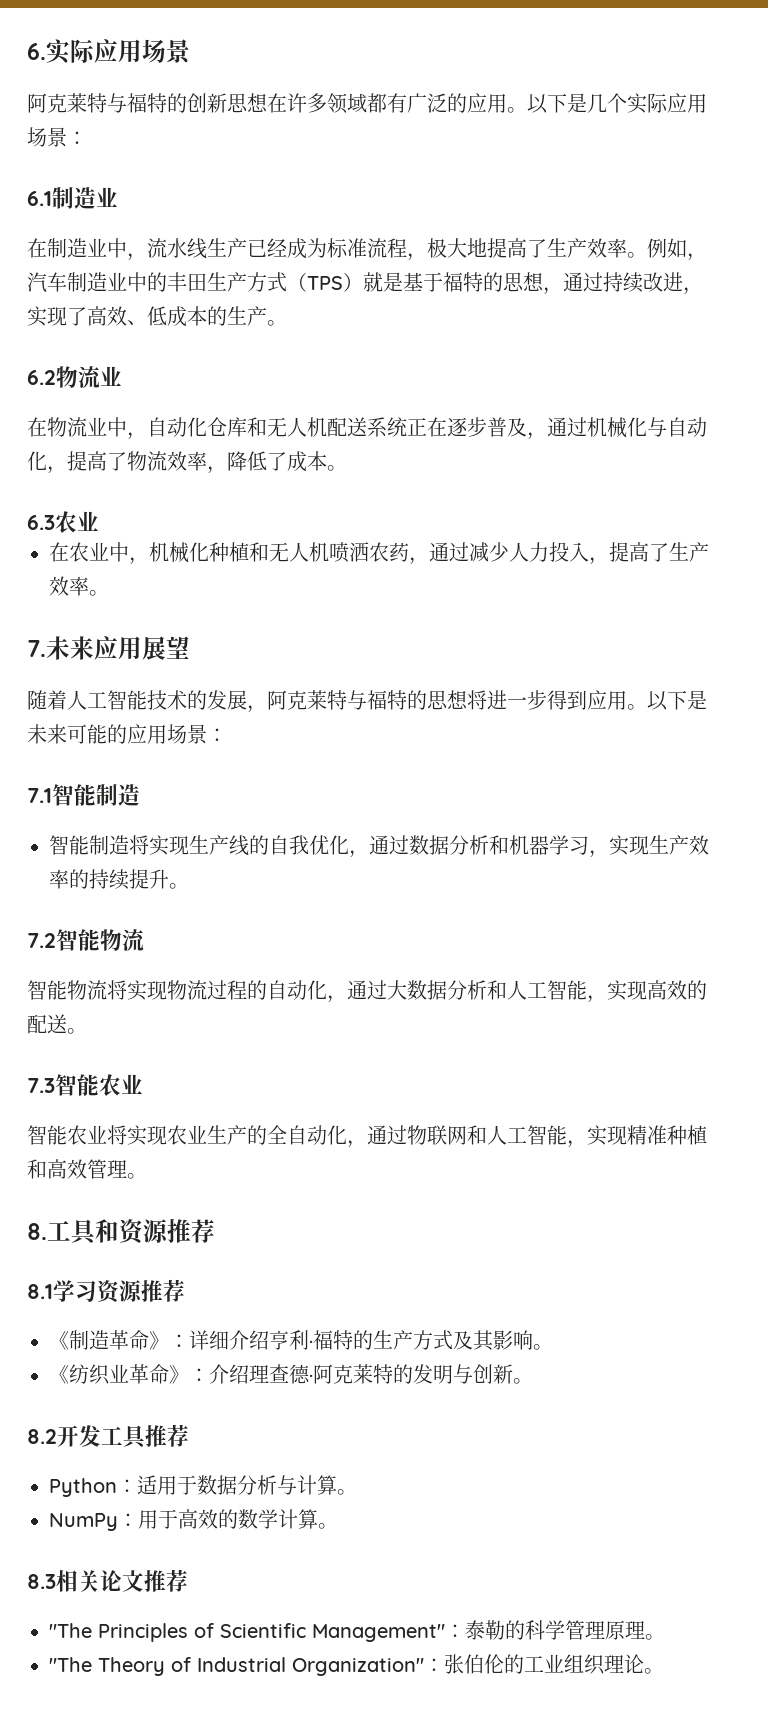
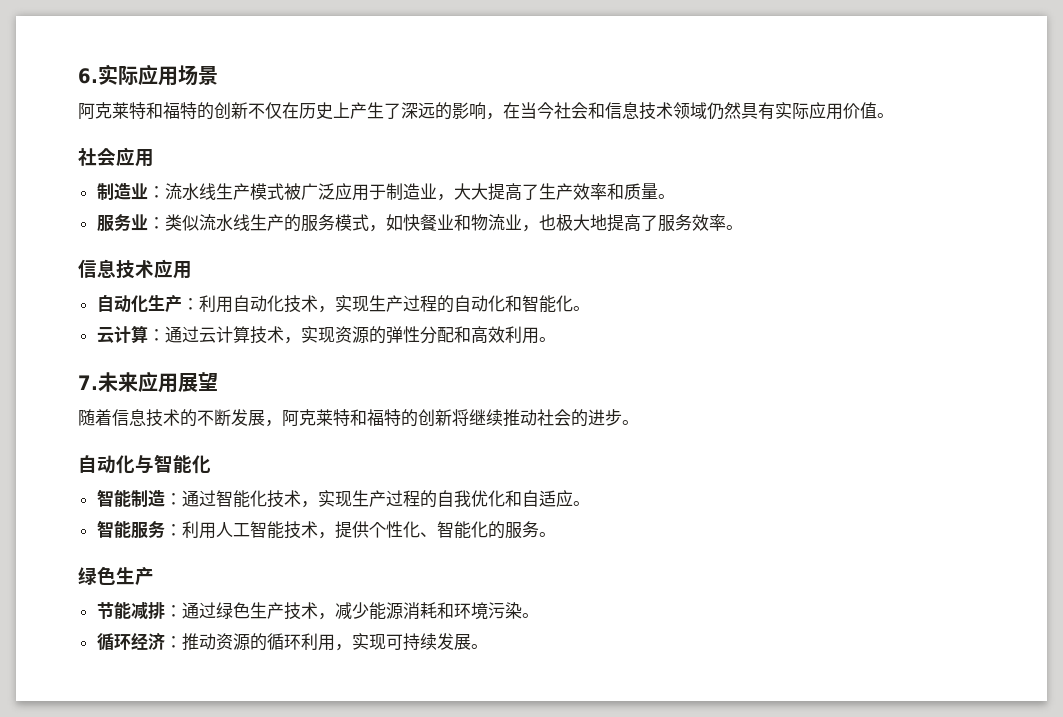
- 阿克莱特与福特的创新思想在许多领域都有广泛的应用。以下是几个实际应用场景：
- 6.1制造业
- 在制造业中，流水线生产已经成为标准流程，极大地提高了生产效率。例如，汽车制造业中的丰田生产方式（TPS）就是基于福特的思想，通过持续改进，实现了高效、低成本的生产。
- 6.2物流业
- 在物流业中，自动化仓库和无人机配送系统正在逐步普及，通过机械化与自动化，提高了物流效率，降低了成本。
- 6.3农业
- 在农业中，机械化种植和无人机喷洒农药，通过减少人力投入，提高了生产效率。
+ 阿克莱特和福特的创新不仅在历史上产生了深远的影响，在当今社会和信息技术领域仍然具有实际应用价值。
+ 社会应用
+ 制造业：流水线生产模式被广泛应用于制造业，大大提高了生产效率和质量。
+ 服务业：类似流水线生产的服务模式，如快餐业和物流业，也极大地提高了服务效率。
+ 信息技术应用
+ 自动化生产：利用自动化技术，实现生产过程的自动化和智能化。
+ 云计算：通过云计算技术，实现资源的弹性分配和高效利用。
- 随着人工智能技术的发展，阿克莱特与福特的思想将进一步得到应用。以下是未来可能的应用场景：
- 7.1智能制造
- 智能制造将实现生产线的自我优化，通过数据分析和机器学习，实现生产效率的持续提升。
- 7.2智能物流
- 智能物流将实现物流过程的自动化，通过大数据分析和人工智能，实现高效的配送。
- 7.3智能农业
- 智能农业将实现农业生产的全自动化，通过物联网和人工智能，实现精准种植和高效管理。
- 8.工具和资源推荐
- 8.1学习资源推荐
- 《制造革命》：详细介绍亨利·福特的生产方式及其影响。
- 《纺织业革命》：介绍理查德·阿克莱特的发明与创新。
- 8.2开发工具推荐
- Python：适用于数据分析与计算。
- NumPy：用于高效的数学计算。
- 8.3相关论文推荐
- "The Principles of Scientific Management"：泰勒的科学管理原理。
- "The Theory of Industrial Organization"：张伯伦的工业组织理论。
+ 随着信息技术的不断发展，阿克莱特和福特的创新将继续推动社会的进步。
+ 自动化与智能化
+ 智能制造：通过智能化技术，实现生产过程的自我优化和自适应。
+ 智能服务：利用人工智能技术，提供个性化、智能化的服务。
+ 绿色生产
+ 节能减排：通过绿色生产技术，减少能源消耗和环境污染。
+ 循环经济：推动资源的循环利用，实现可持续发展。

